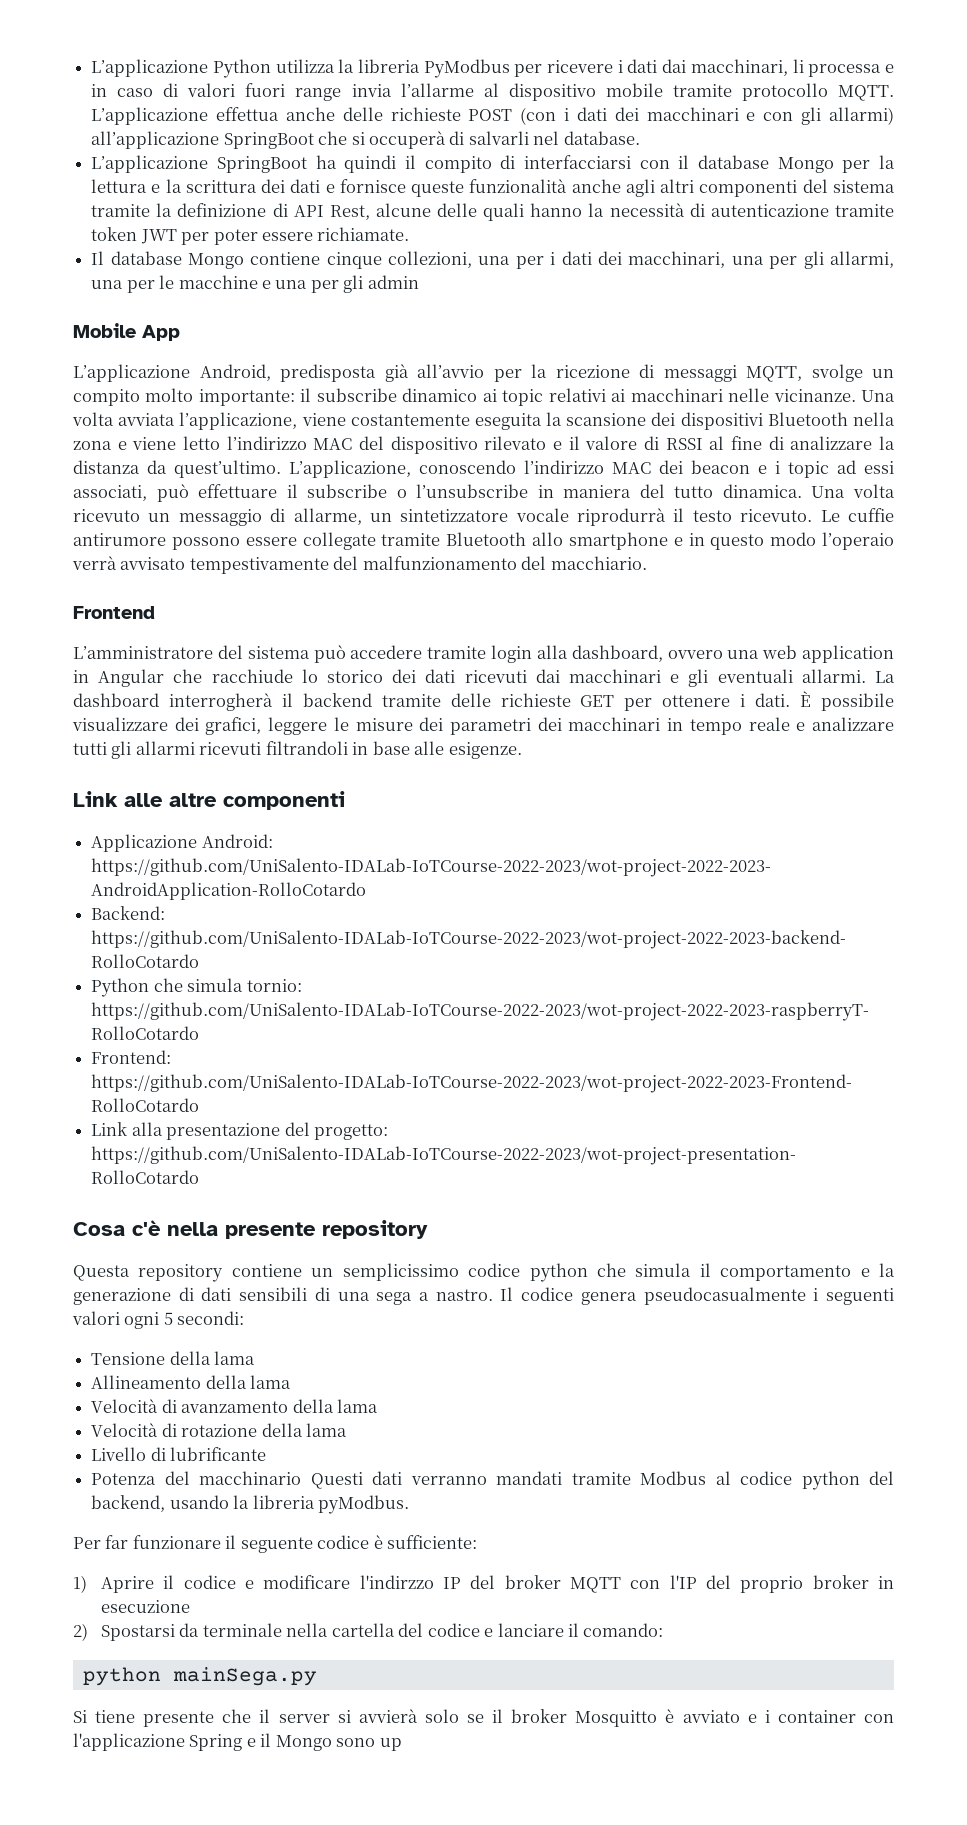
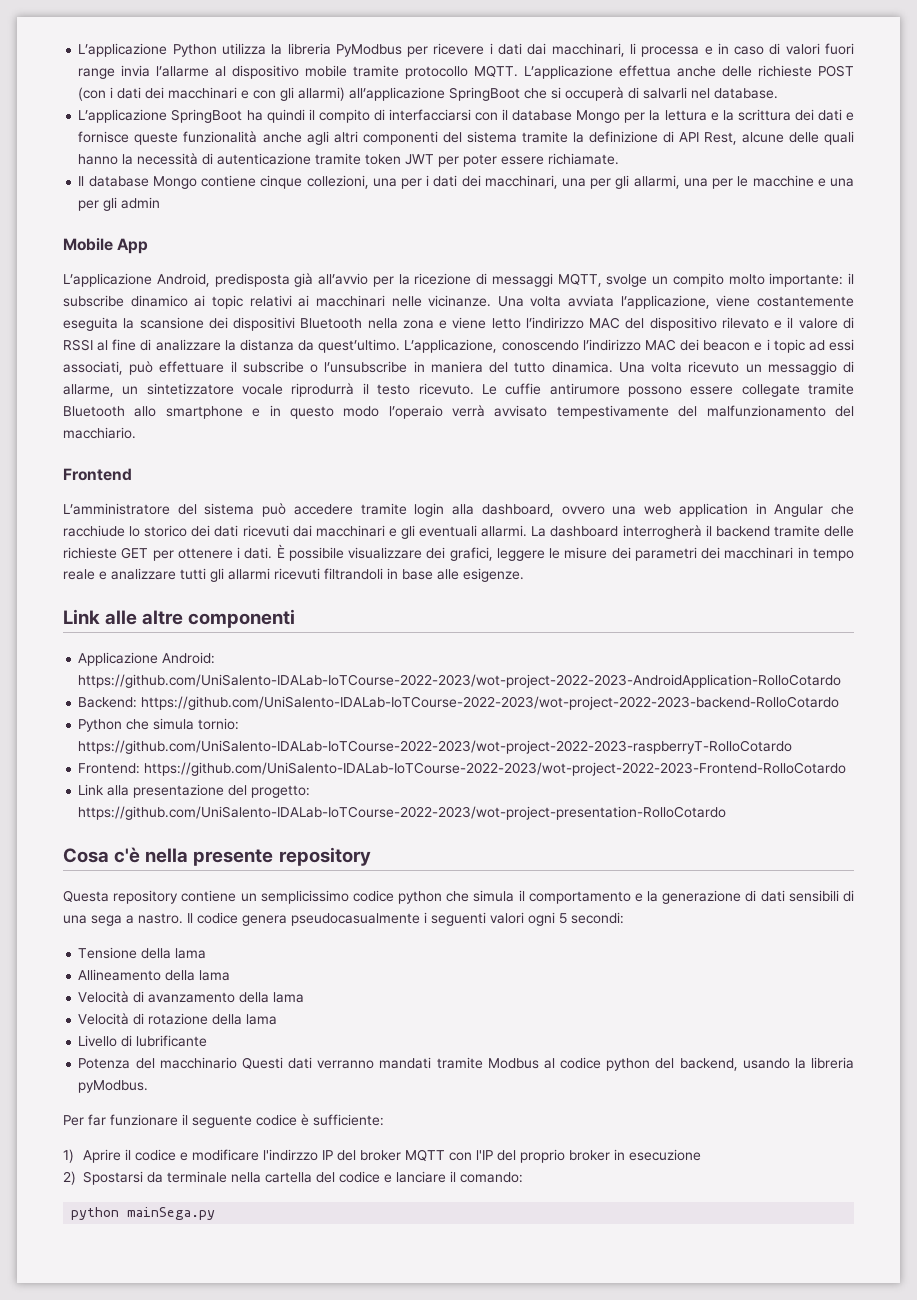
- Si tiene presente che il server si avvierà solo se il broker Mosquitto è avviato e i container con l'applicazione Spring e il Mongo sono up

